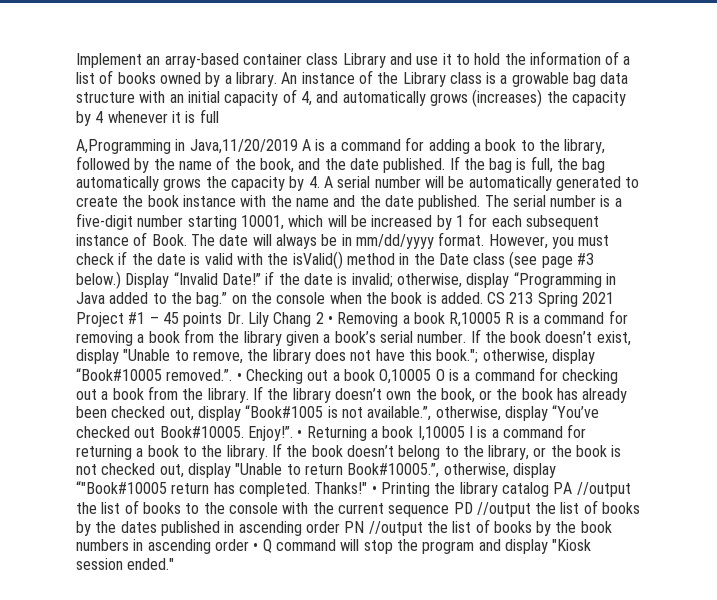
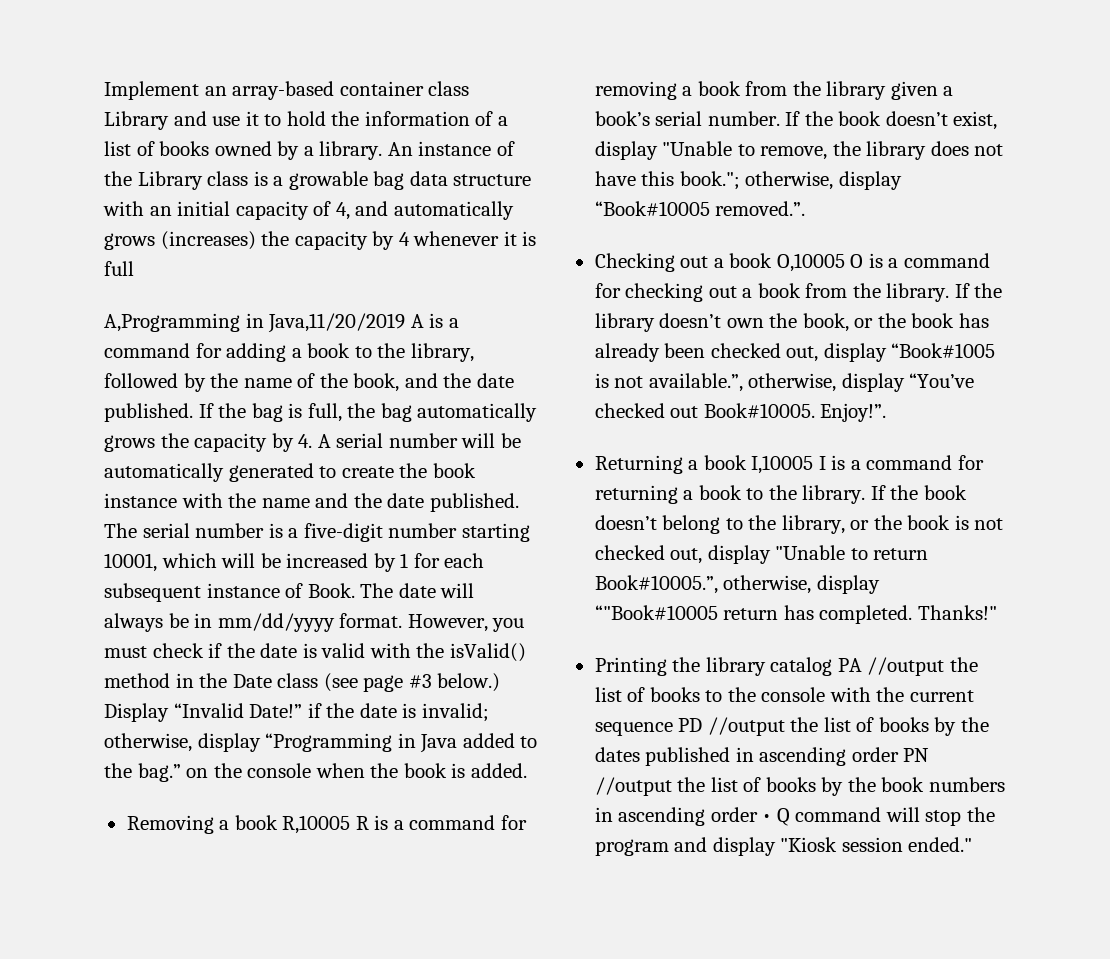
- Display “Invalid Date!” if the date is invalid; otherwise, display “Programming in Java added to the bag.” on the console when the book is added. CS 213 Spring 2021 Project #1 – 45 points Dr. Lily Chang 2 • Removing a book R,10005 R is a command for removing a book from the library given a book’s serial number.
+ Display “Invalid Date!” if the date is invalid; otherwise, display “Programming in Java added to the bag.” on the console when the book is added.
+ Removing a book R,10005 R is a command for removing a book from the library given a book’s serial number.
- If the book doesn’t exist, display "Unable to remove, the library does not have this book."; otherwise, display “Book#10005 removed.”. • Checking out a book O,10005 O is a command for checking out a book from the library.
+ If the book doesn’t exist, display "Unable to remove, the library does not have this book."; otherwise, display “Book#10005 removed.”.
+ Checking out a book O,10005 O is a command for checking out a book from the library.
- Enjoy!”. • Returning a book I,10005 I is a command for returning a book to the library.
+ Enjoy!”.
+ Returning a book I,10005 I is a command for returning a book to the library.
- Thanks!" • Printing the library catalog PA //output the list of books to the console with the current sequence PD //output the list of books by the dates published in ascending order PN //output the list of books by the book numbers in ascending order • Q command will stop the program and display "Kiosk session ended."
+ Thanks!"
+ Printing the library catalog PA //output the list of books to the console with the current sequence PD //output the list of books by the dates published in ascending order PN //output the list of books by the book numbers in ascending order • Q command will stop the program and display "Kiosk session ended."

